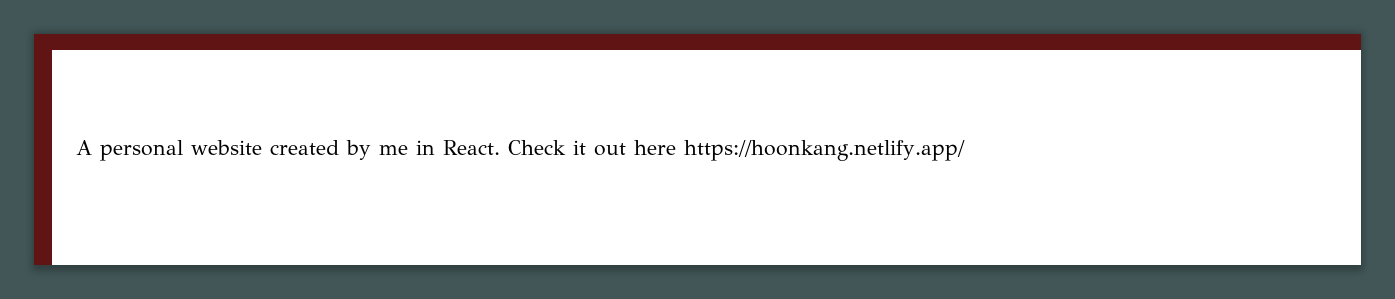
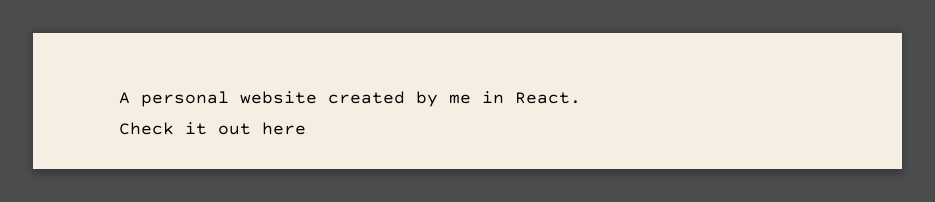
- A personal website created by me in React. Check it out here https://hoonkang.netlify.app/
+ A personal website created by me in React.
+ Check it out here

